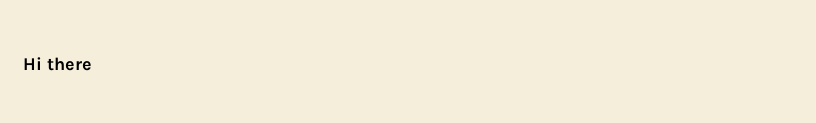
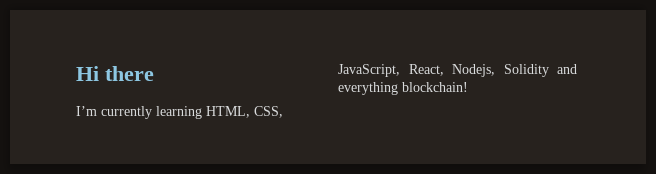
+ I’m currently learning HTML, CSS, JavaScript, React, Nodejs, Solidity and everything blockchain!

